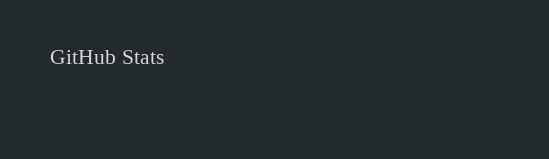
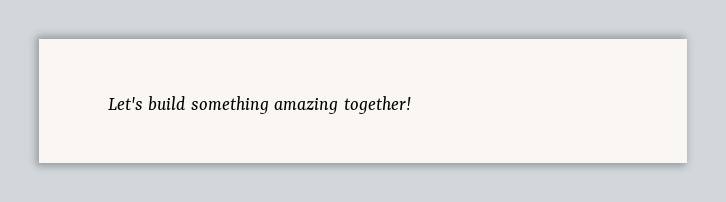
- GitHub Stats
+ Let's build something amazing together!

